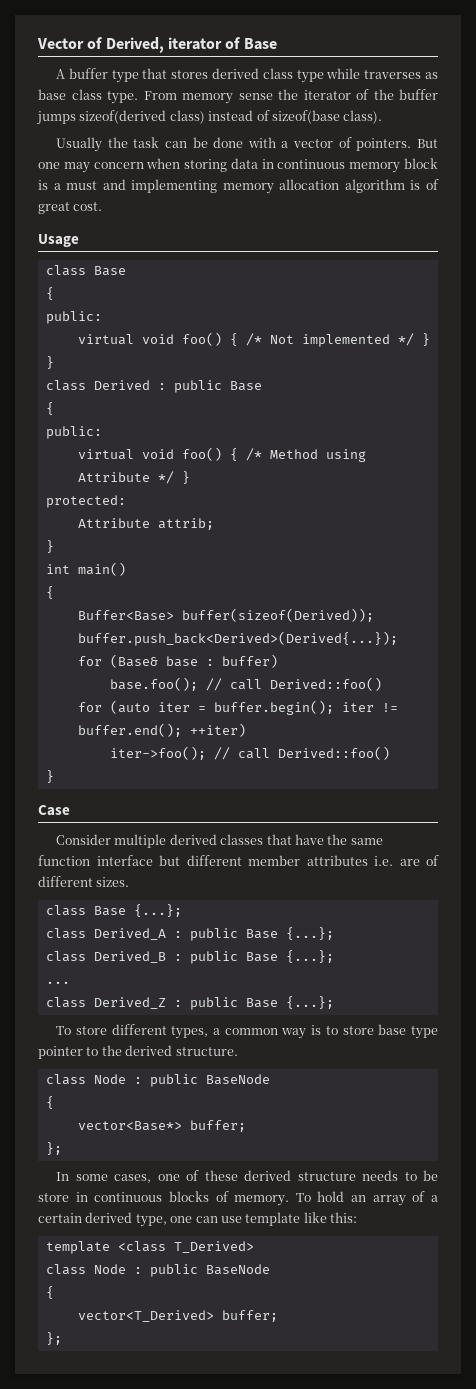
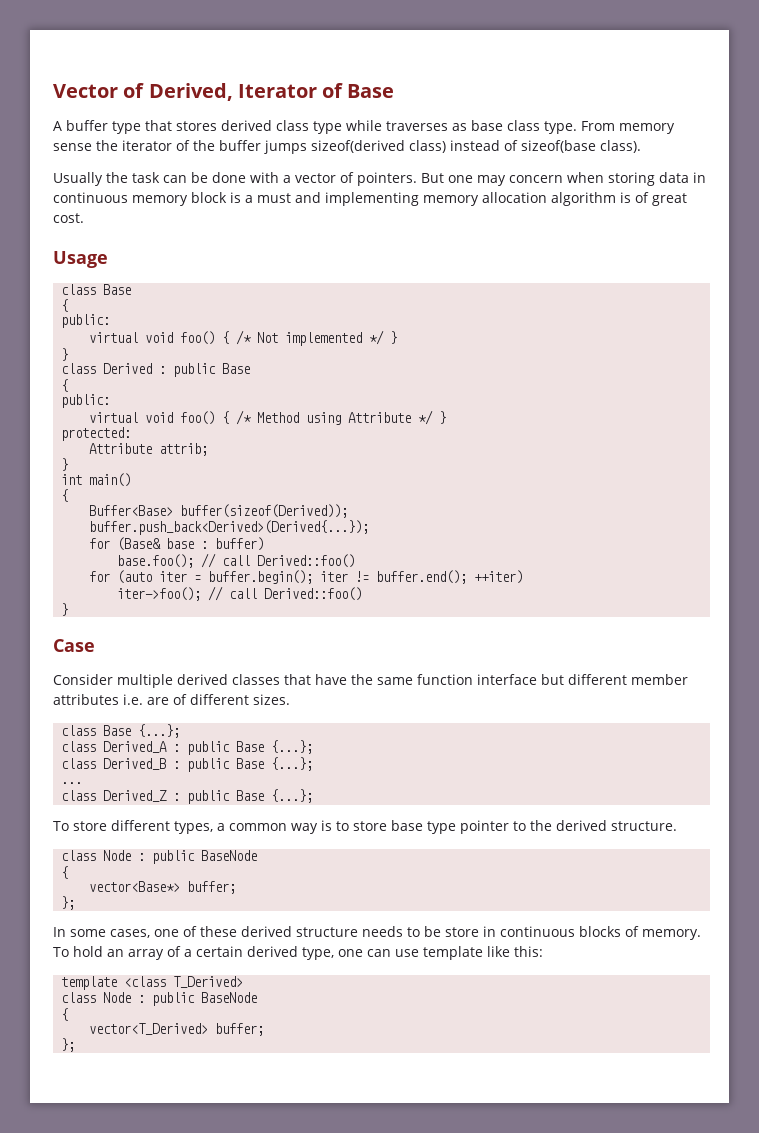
- Vector of Derived, iterator of Base
+ Vector of Derived, Iterator of Base

